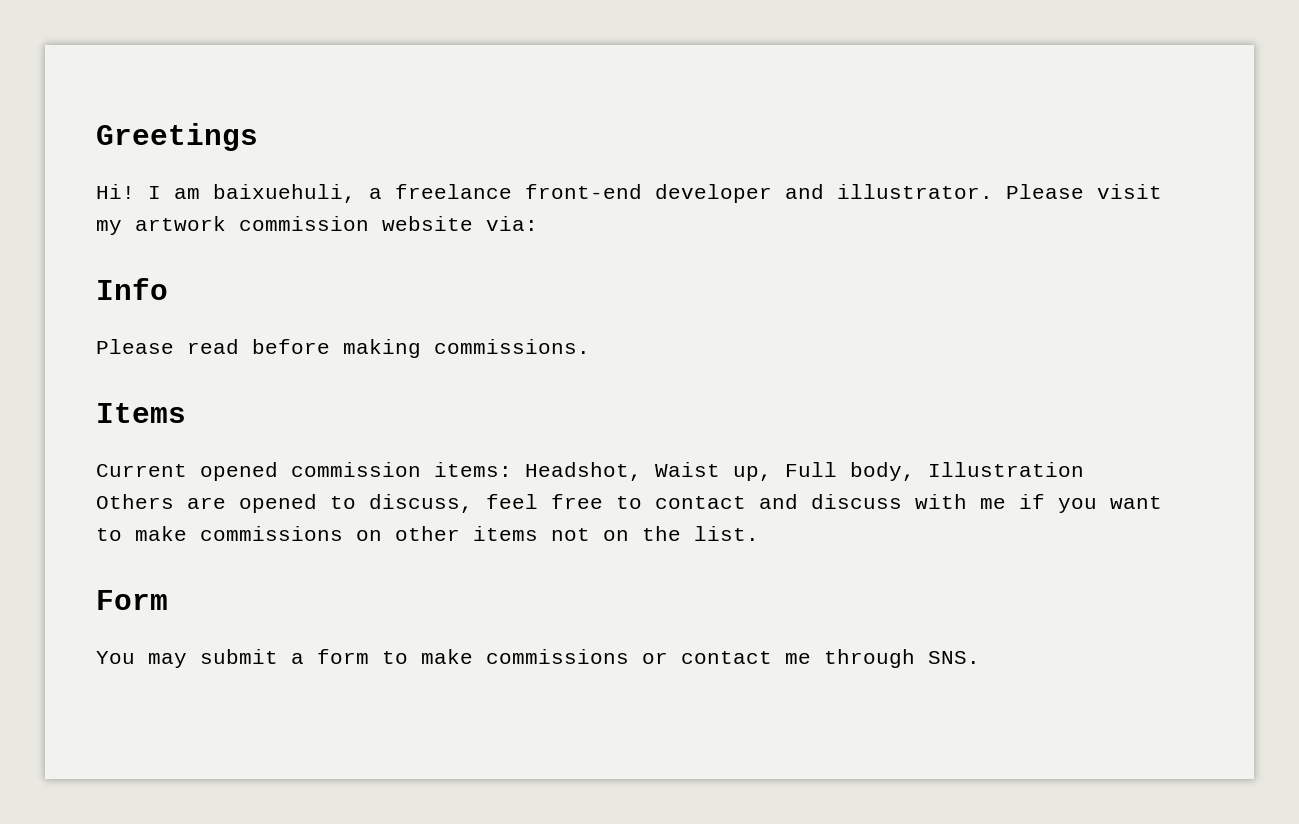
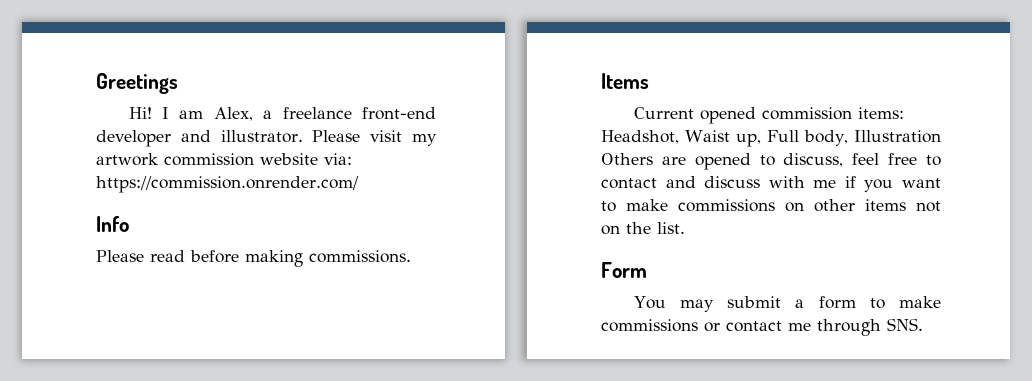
- I am baixuehuli, a freelance front-end developer and illustrator.
+ I am Alex, a freelance front-end developer and illustrator.
- Please visit my artwork commission website via:
+ Please visit my artwork commission website via: https://commission.onrender.com/

